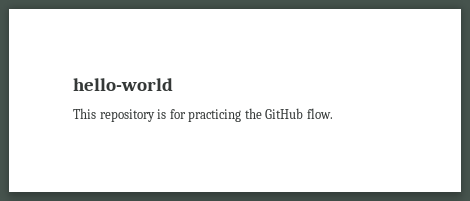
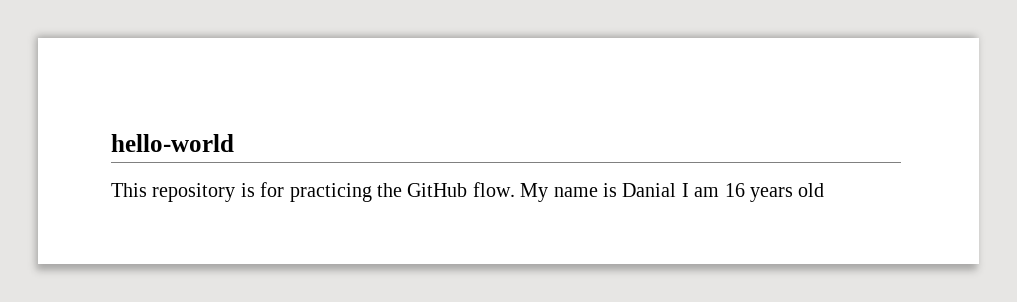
+ My name is Danial I am 16 years old

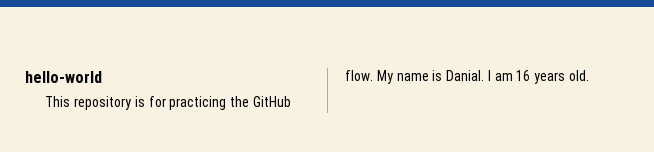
- My name is Danial I am 16 years old
+ My name is Danial. I am 16 years old.

